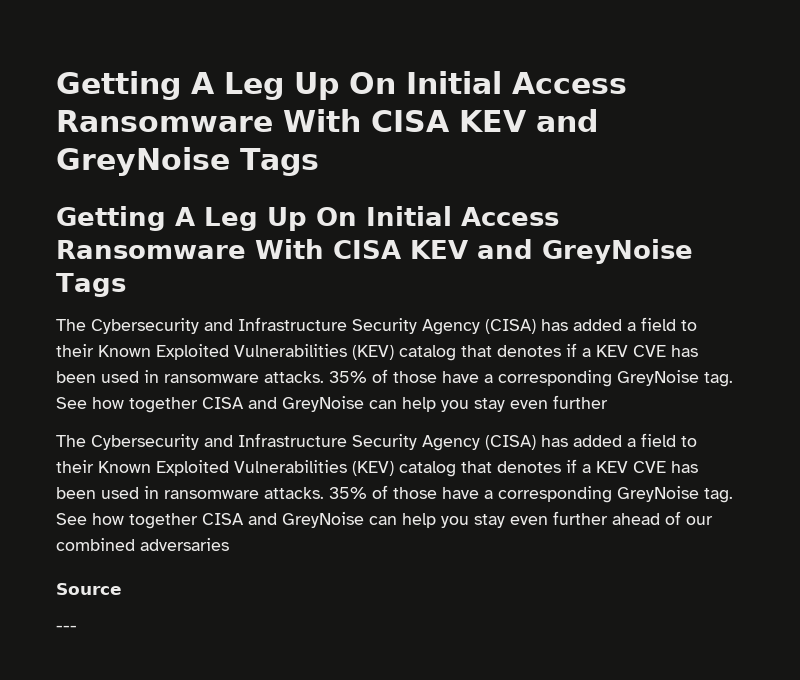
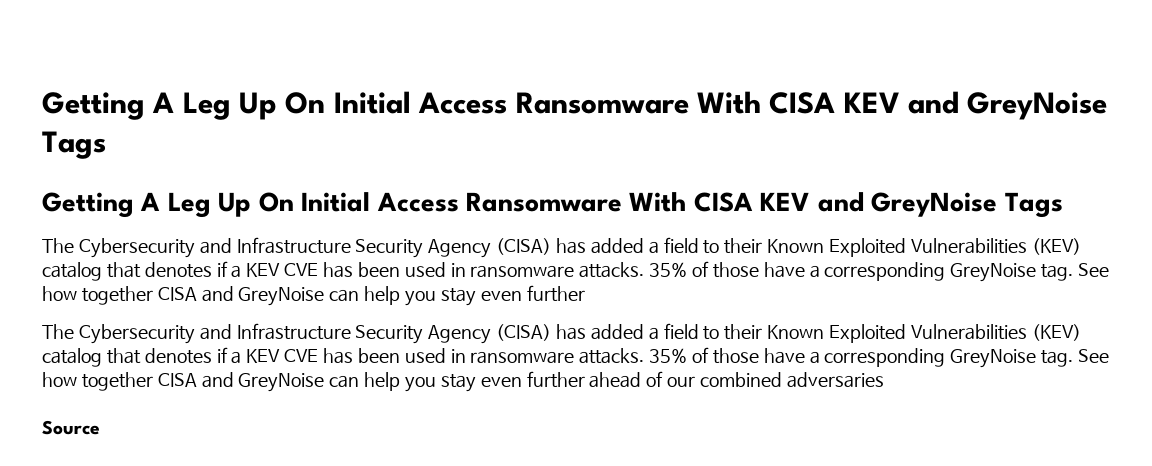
- ---

